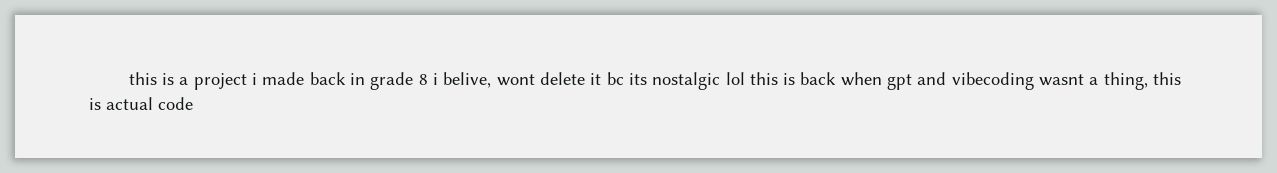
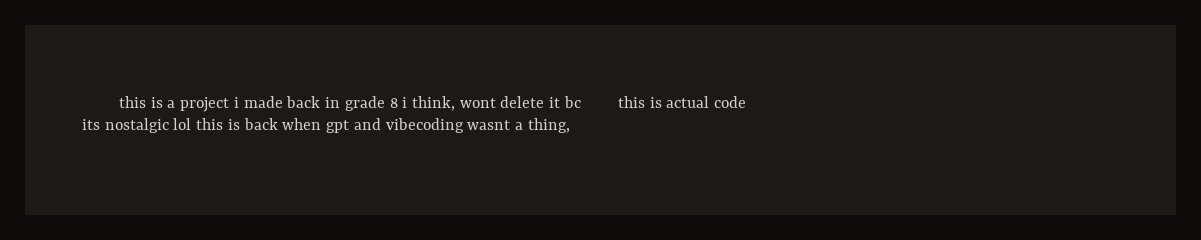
- this is a project i made back in grade 8 i belive, wont delete it bc its nostalgic lol this is back when gpt and vibecoding wasnt a thing, this is actual code
+ this is a project i made back in grade 8 i think, wont delete it bc its nostalgic lol this is back when gpt and vibecoding wasnt a thing, this is actual code

